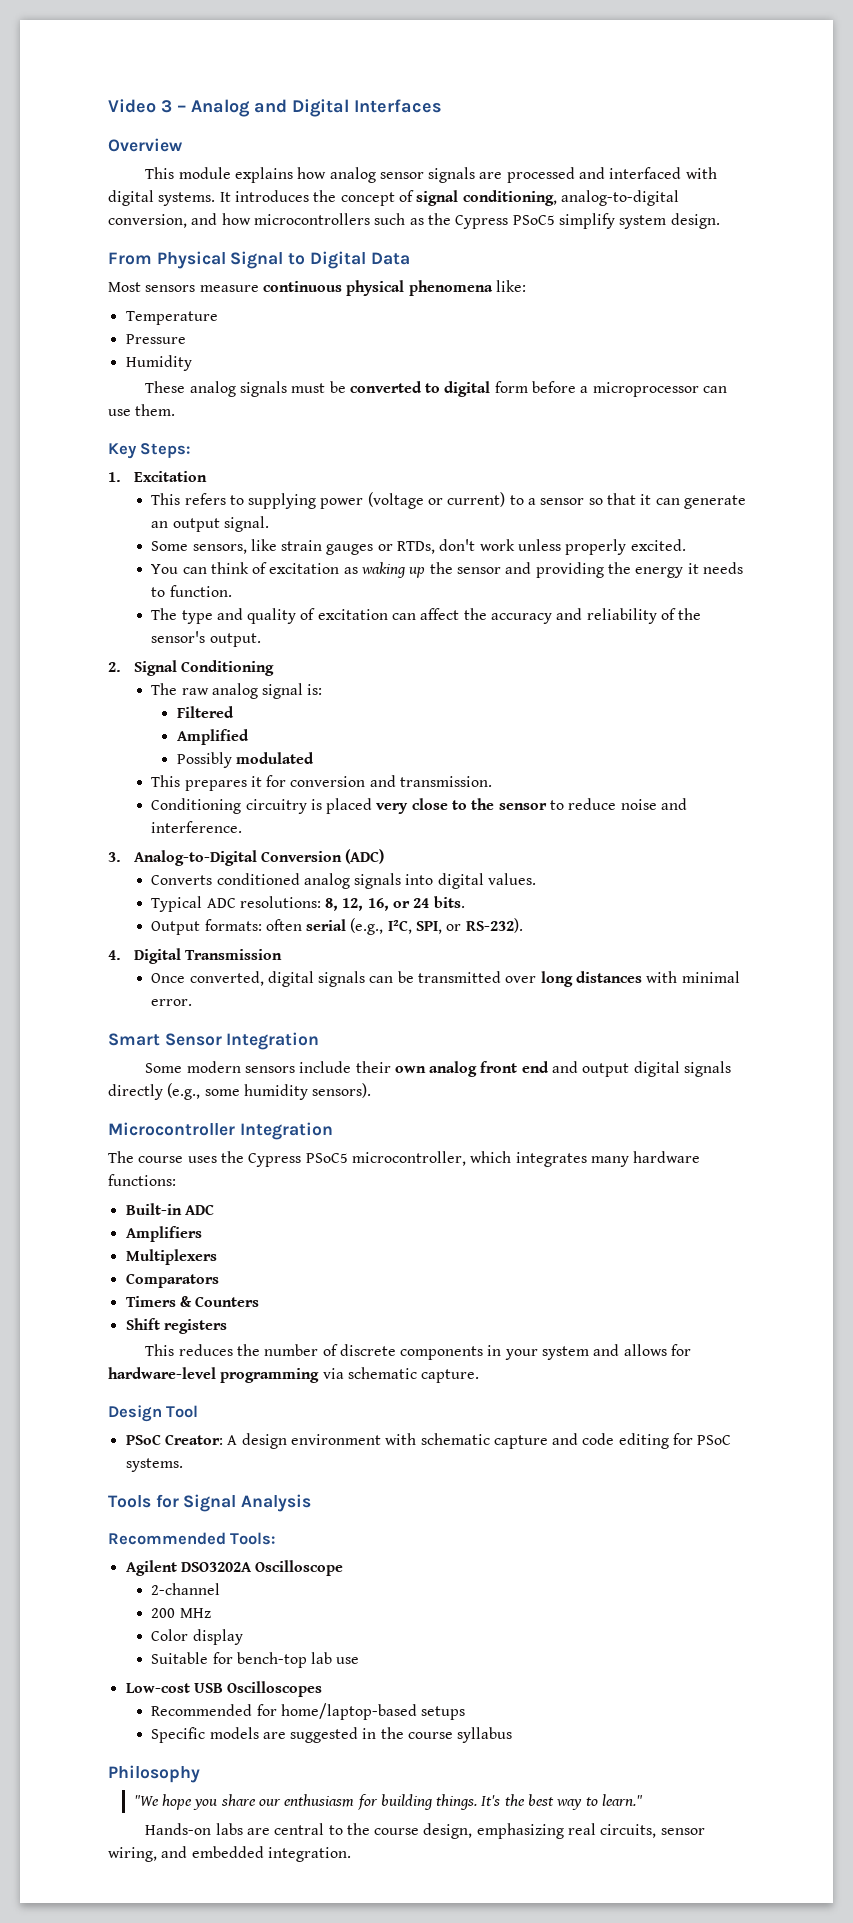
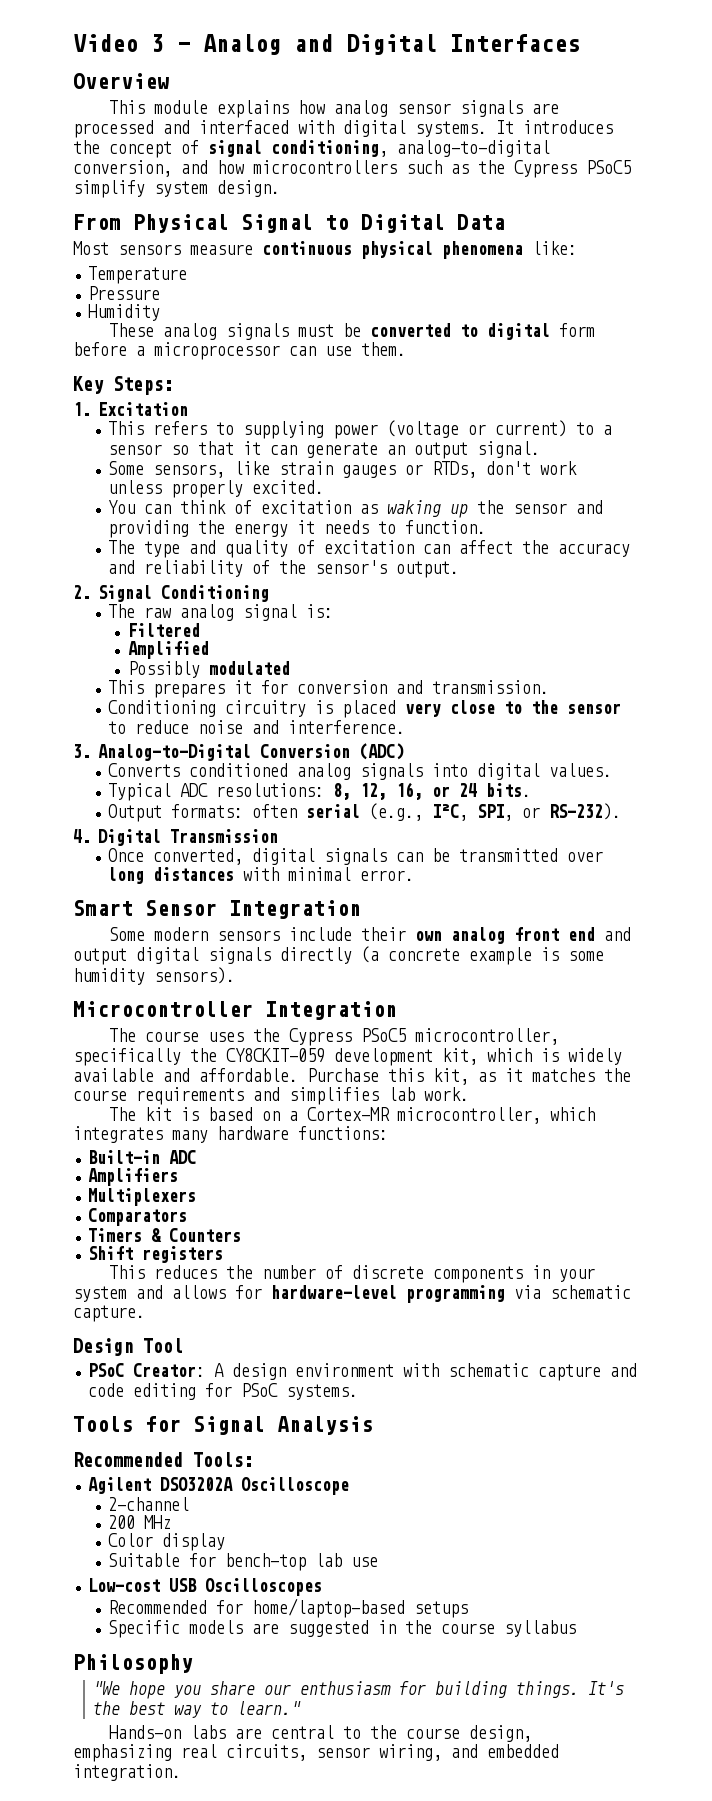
- Some modern sensors include their own analog front end and output digital signals directly (e.g., some humidity sensors).
+ Some modern sensors include their own analog front end and output digital signals directly (a concrete example is some humidity sensors).
- The course uses the Cypress PSoC5 microcontroller, which integrates many hardware functions:
+ The course uses the Cypress PSoC5 microcontroller, specifically the CY8CKIT-059 development kit, which is widely available and affordable. Purchase this kit, as it matches the course requirements and simplifies lab work.
+ The kit is based on a Cortex-MR microcontroller, which integrates many hardware functions:

